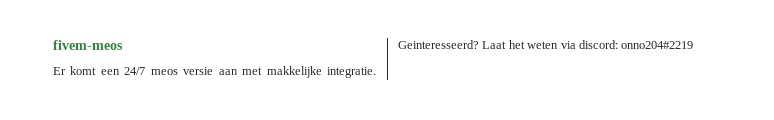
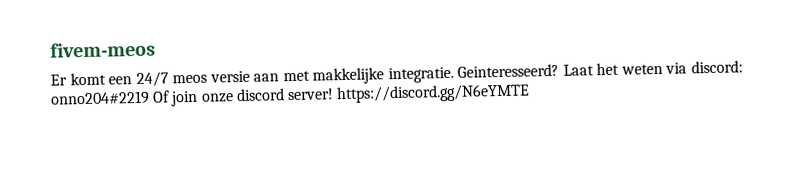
- Laat het weten via discord: onno204#2219
+ Laat het weten via discord: onno204#2219 Of join onze discord server! https://discord.gg/N6eYMTE

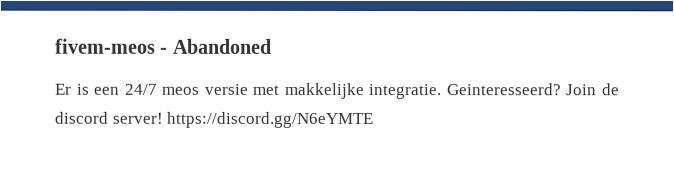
- fivem-meos
+ fivem-meos - Abandoned
- Er komt een 24/7 meos versie aan met makkelijke integratie.
+ Er is een 24/7 meos versie met makkelijke integratie.
- Laat het weten via discord: onno204#2219 Of join onze discord server! https://discord.gg/N6eYMTE
+ Join de discord server! https://discord.gg/N6eYMTE

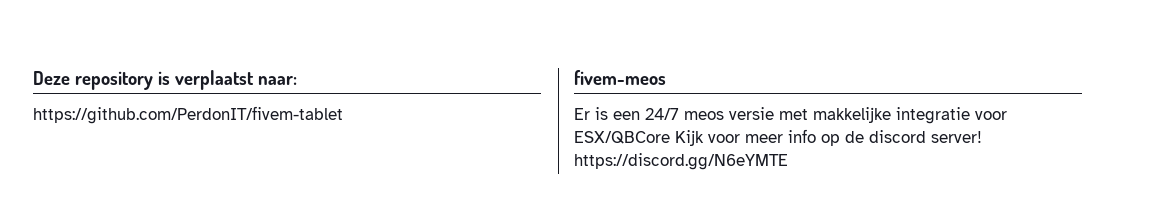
+ Deze repository is verplaatst naar:
+ https://github.com/PerdonIT/fivem-tablet
- fivem-meos - Abandoned
+ fivem-meos
- Er is een 24/7 meos versie met makkelijke integratie. Geinteresseerd? Join de discord server! https://discord.gg/N6eYMTE
+ Er is een 24/7 meos versie met makkelijke integratie voor ESX/QBCore Kijk voor meer info op de discord server! https://discord.gg/N6eYMTE

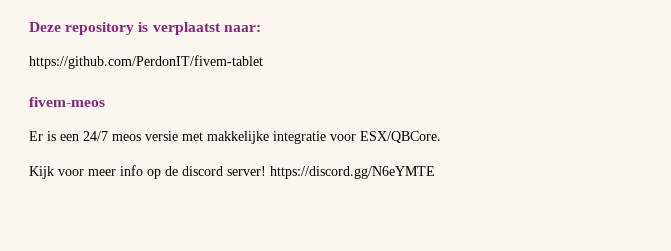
- Er is een 24/7 meos versie met makkelijke integratie voor ESX/QBCore Kijk voor meer info op de discord server! https://discord.gg/N6eYMTE
+ Er is een 24/7 meos versie met makkelijke integratie voor ESX/QBCore.
+ Kijk voor meer info op de discord server! https://discord.gg/N6eYMTE

